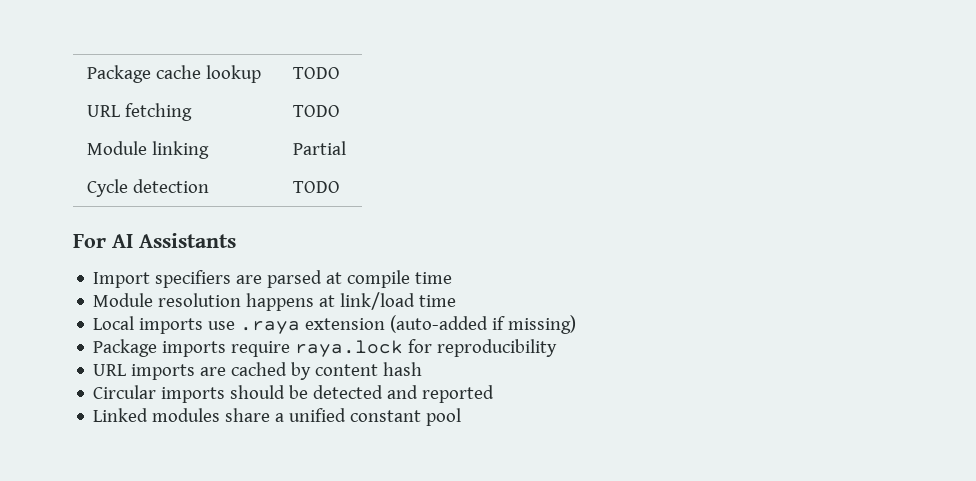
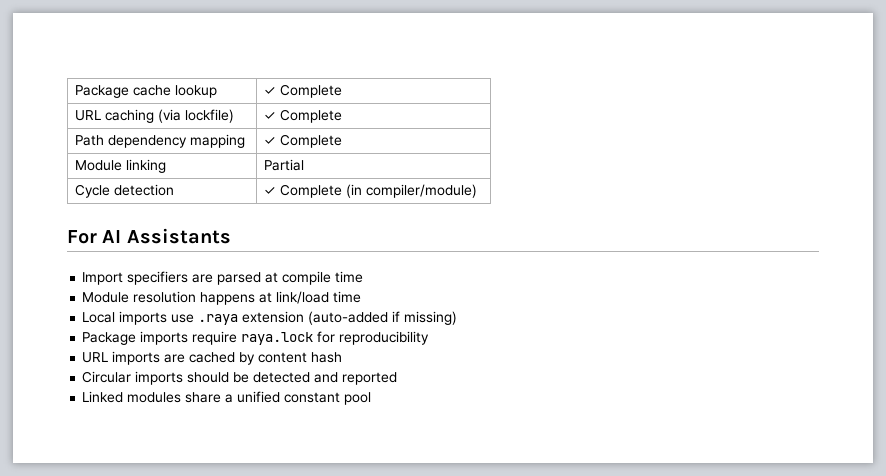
- Package cache lookup | TODO
- URL fetching | TODO
+ Package cache lookup | ✓ Complete
+ URL caching (via lockfile) | ✓ Complete
+ Path dependency mapping | ✓ Complete
- Cycle detection | TODO
+ Cycle detection | ✓ Complete (in compiler/module)

